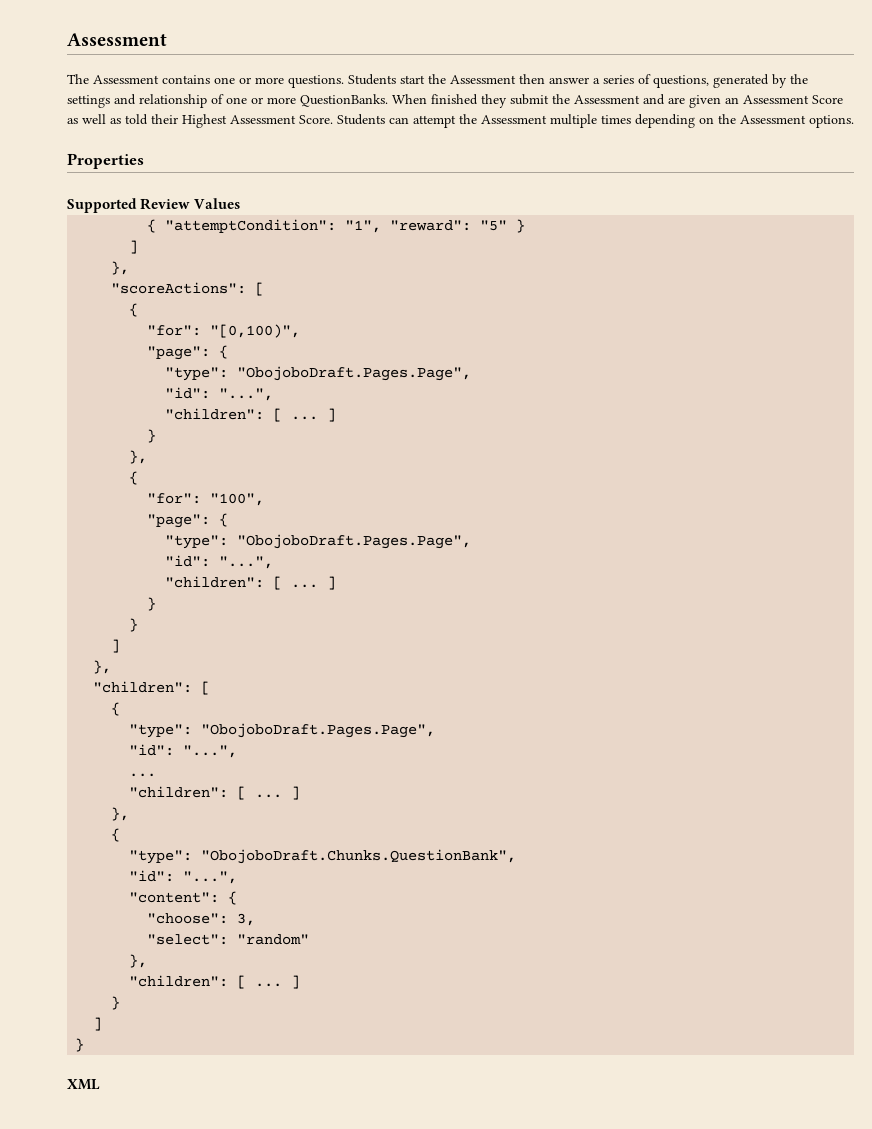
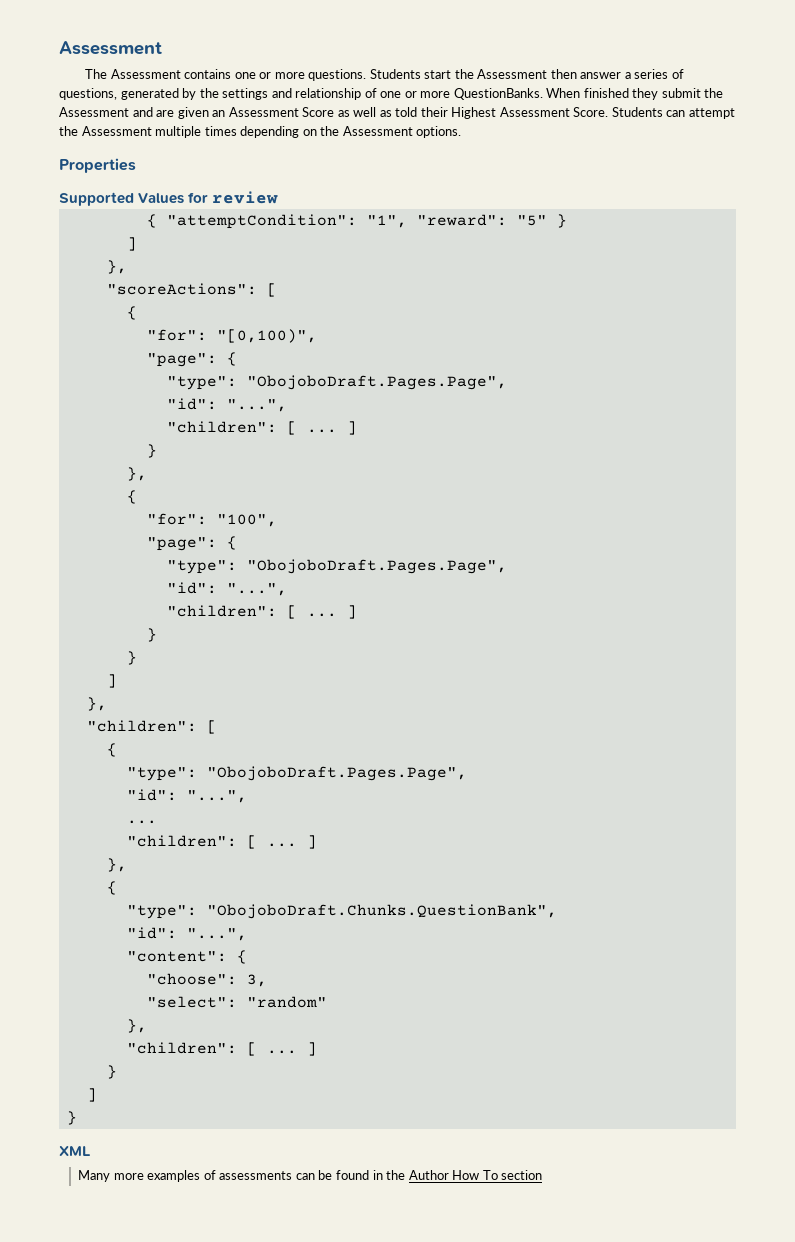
- Supported Review Values
+ Supported Values for review
+ Many more examples of assessments can be found in the Author How To section

